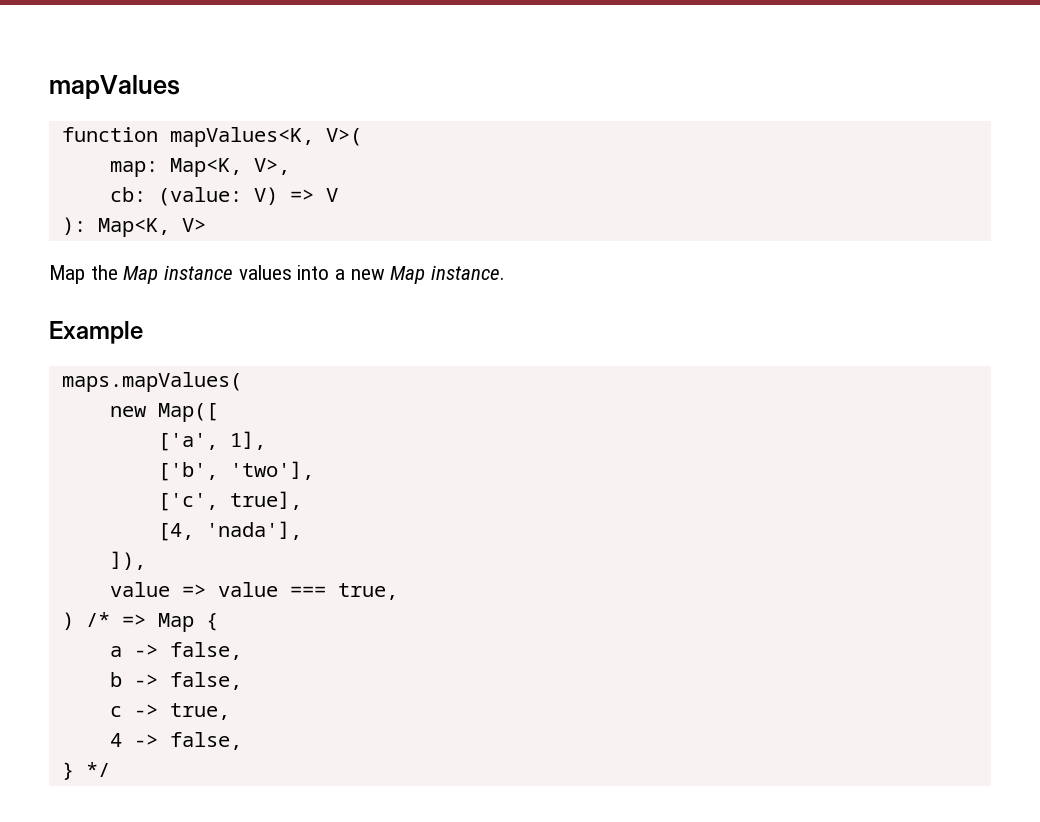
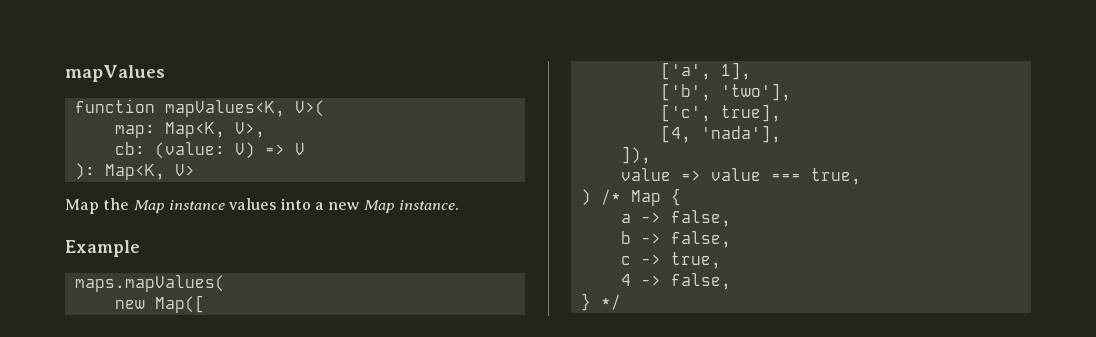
- ) /* => Map {
+ ) /* Map {

